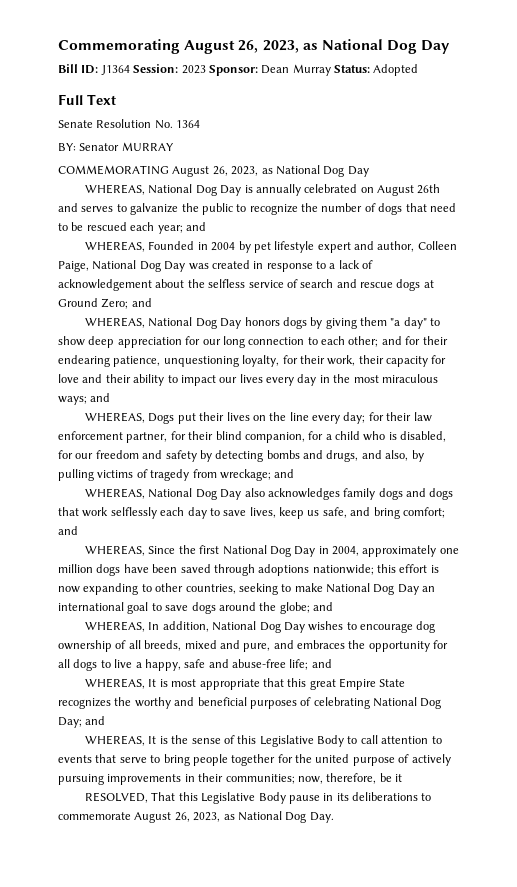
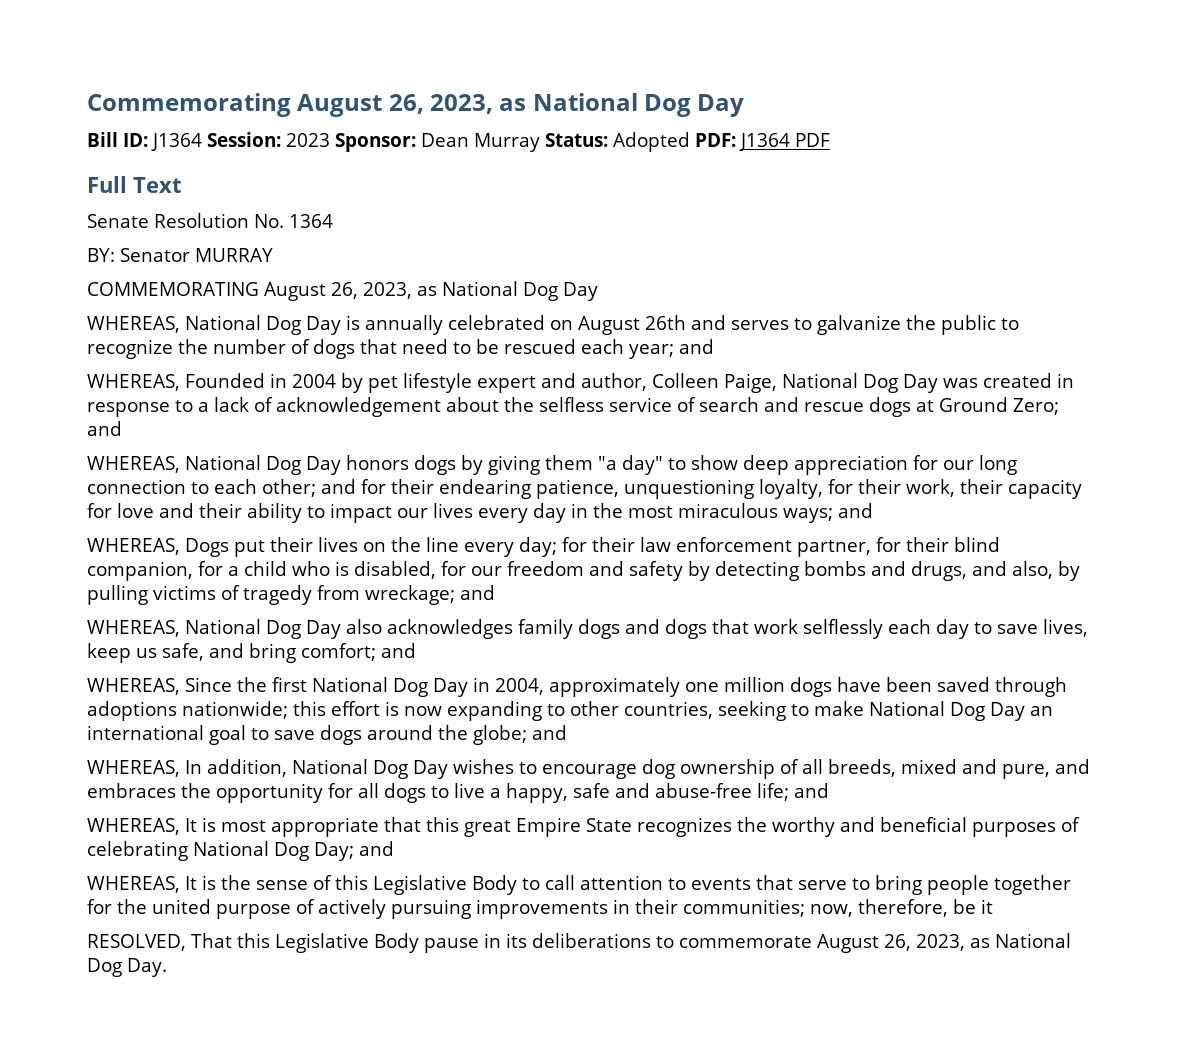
- Bill ID: J1364 Session: 2023 Sponsor: Dean Murray Status: Adopted
+ Bill ID: J1364 Session: 2023 Sponsor: Dean Murray Status: Adopted PDF: J1364 PDF

